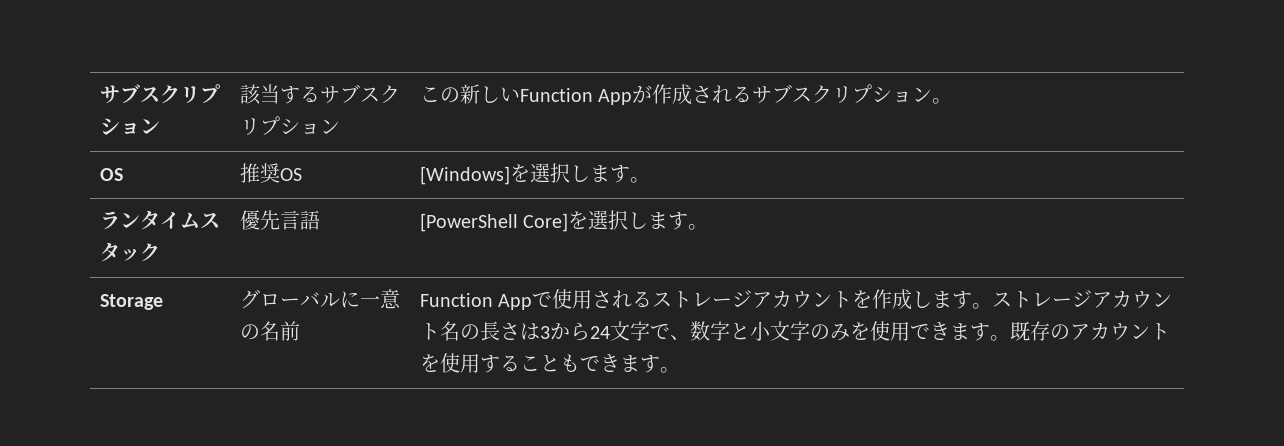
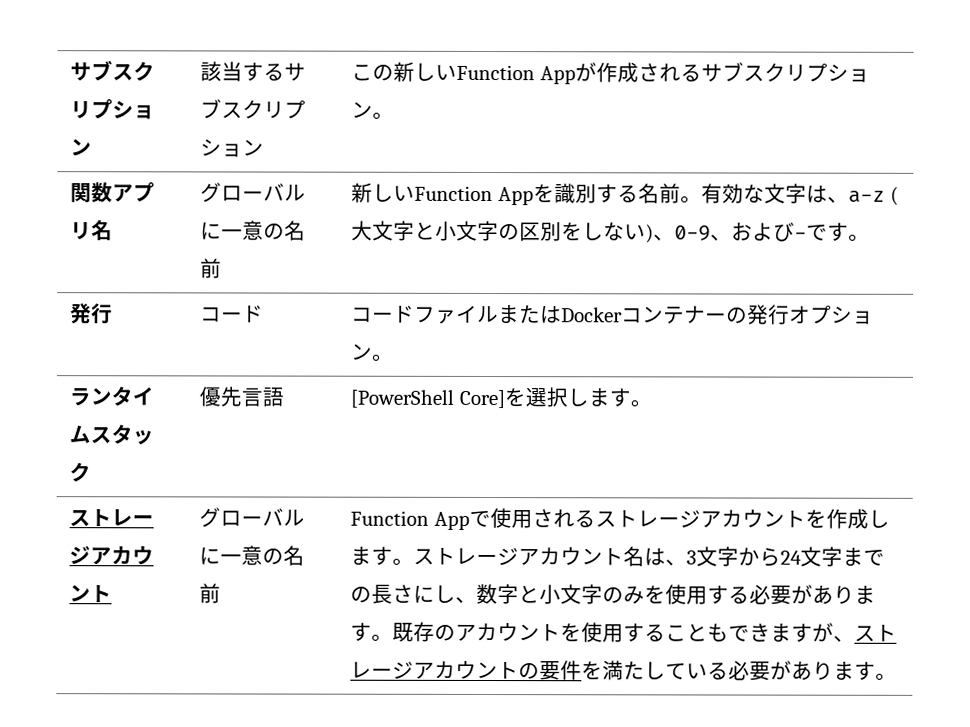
- OS | 推奨OS | [Windows]を選択します。
+ 関数アプリ名 | グローバルに一意の名前 | 新しいFunction Appを識別する名前。有効な文字は、a-z (大文字と小文字の区別をしない)、0-9、および-です。
+ 発行 | コード | コードファイルまたはDockerコンテナーの発行オプション。
  ランタイムスタック | 優先言語 | [PowerShell Core]を選択します。
- Storage
+ ストレージアカウント
- ストレージアカウント名の長さは3から24文字で、数字と小文字のみを使用できます。
+ ストレージアカウント名は、3文字から24文字までの長さにし、数字と小文字のみを使用する必要があります。
- 既存のアカウントを使用することもできます。
+ 既存のアカウントを使用することもできますが、ストレージアカウントの要件を満たしている必要があります。

